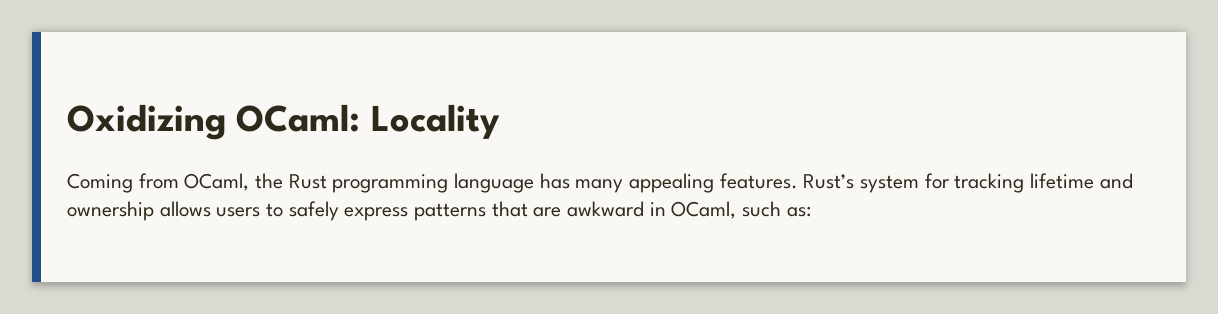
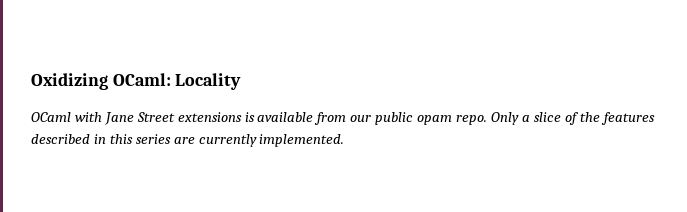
- Coming from OCaml, the Rust programming language has many appealing features. Rust’s system for tracking lifetime and ownership allows users to safely express patterns that are awkward in OCaml, such as:
+ OCaml with Jane Street extensions is available from our public opam repo. Only a slice of the features described in this series are currently implemented.

